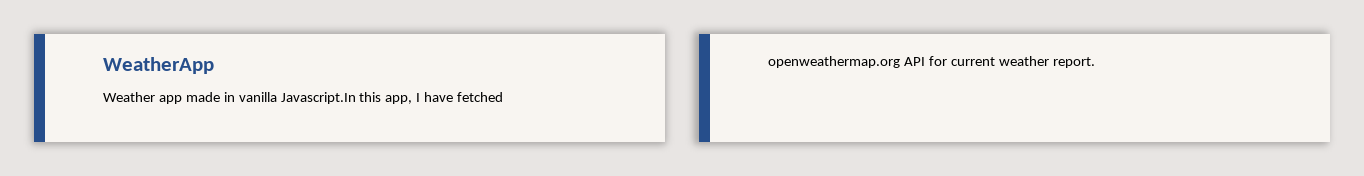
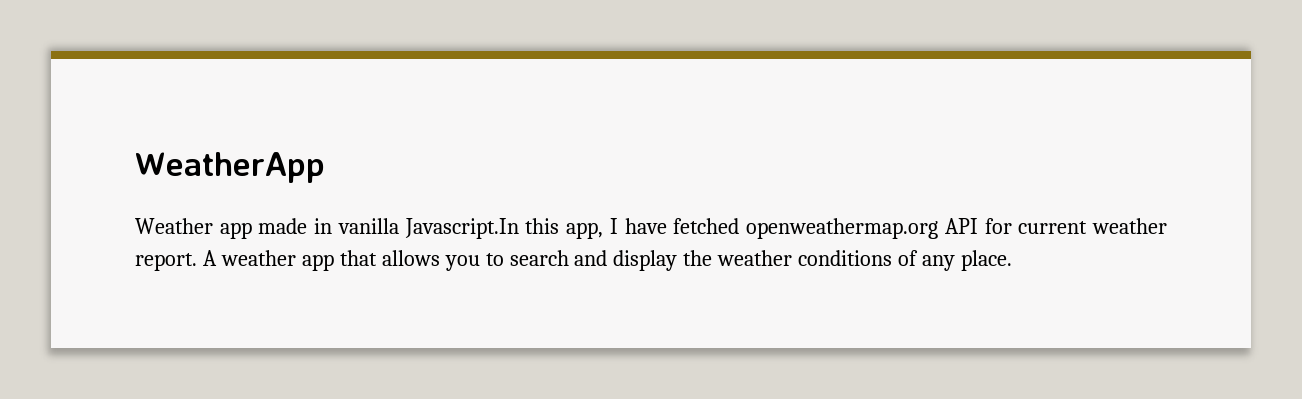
+ A weather app that allows you to search and display the weather conditions of any place.

